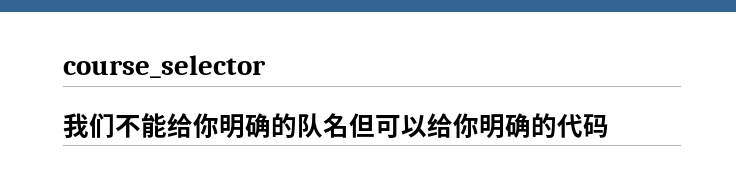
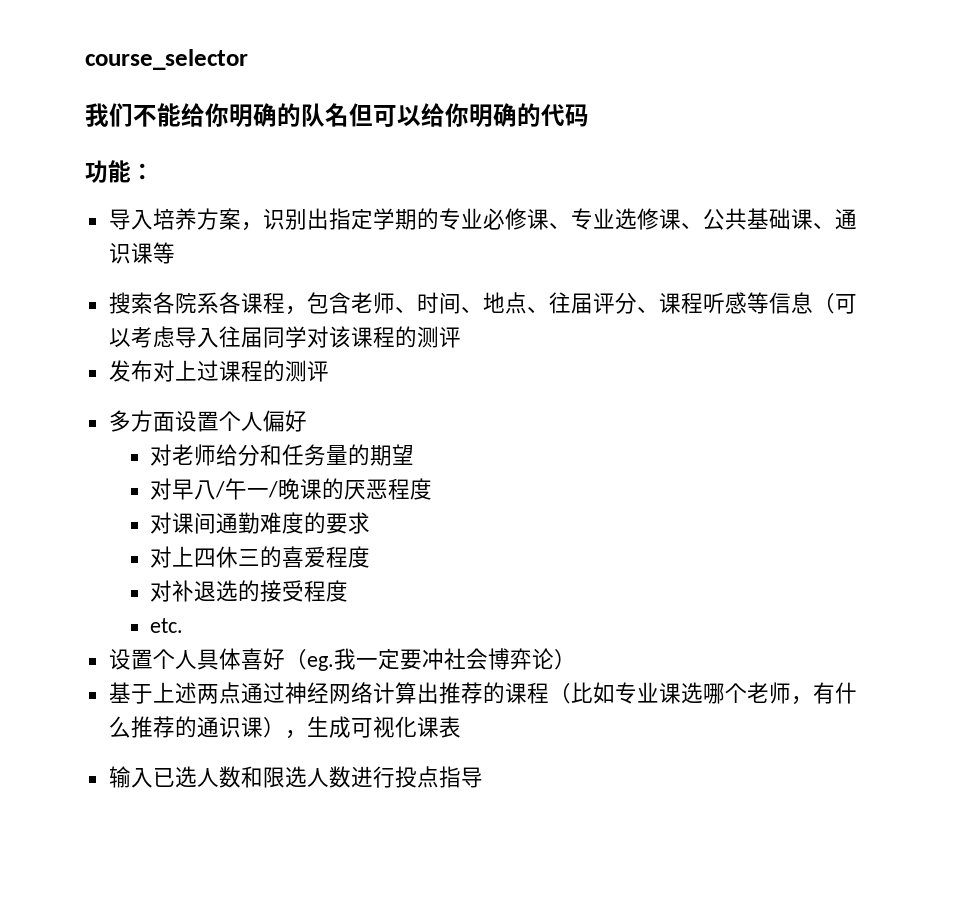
+ 功能：
+ 导入培养方案，识别出指定学期的专业必修课、专业选修课、公共基础课、通识课等
+ 搜索各院系各课程，包含老师、时间、地点、往届评分、课程听感等信息（可以考虑导入往届同学对该课程的测评
+ 发布对上过课程的测评
+ 多方面设置个人偏好
+ 对老师给分和任务量的期望
+ 对早八/午一/晚课的厌恶程度
+ 对课间通勤难度的要求
+ 对上四休三的喜爱程度
+ 对补退选的接受程度
+ etc.
+ 设置个人具体喜好（eg.我一定要冲社会博弈论）
+ 基于上述两点通过神经网络计算出推荐的课程（比如专业课选哪个老师，有什么推荐的通识课），生成可视化课表
+ 输入已选人数和限选人数进行投点指导

